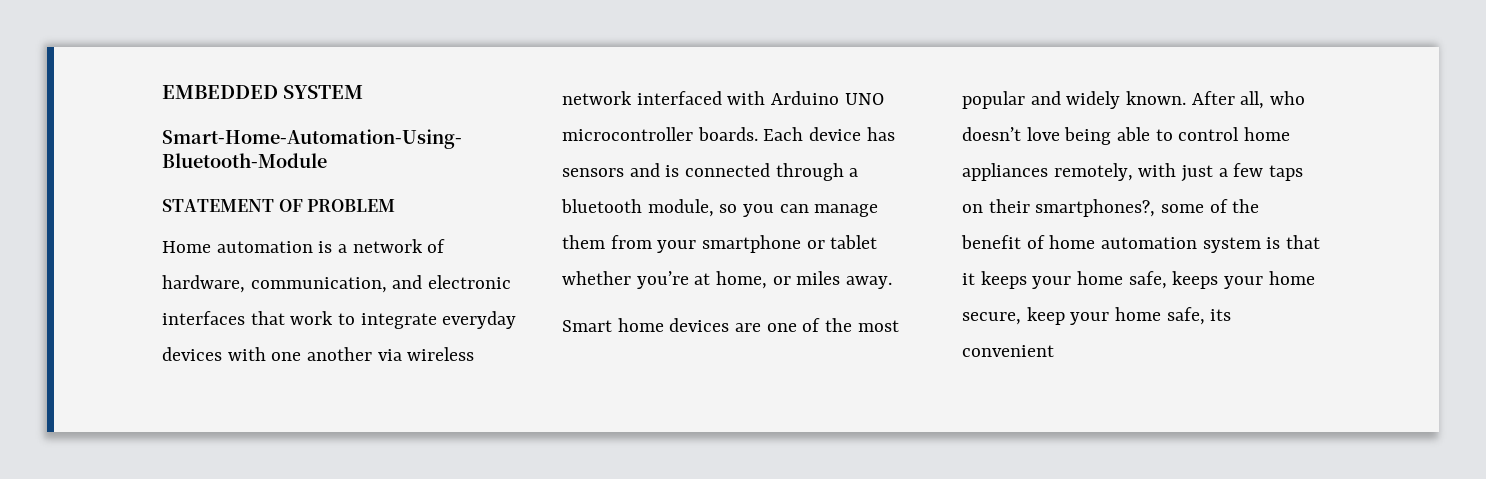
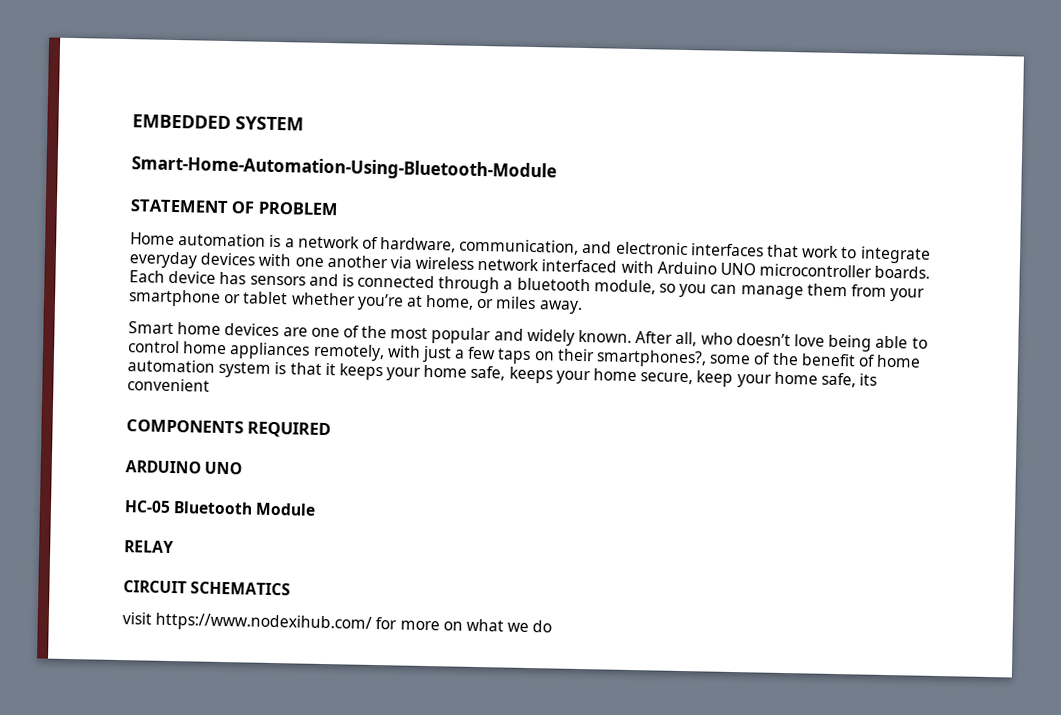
+ COMPONENTS REQUIRED
+ ARDUINO UNO
+ HC-05 Bluetooth Module
+ RELAY
+ CIRCUIT SCHEMATICS
+ visit https://www.nodexihub.com/ for more on what we do

